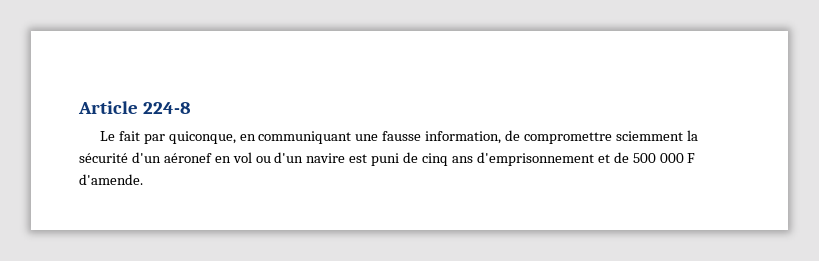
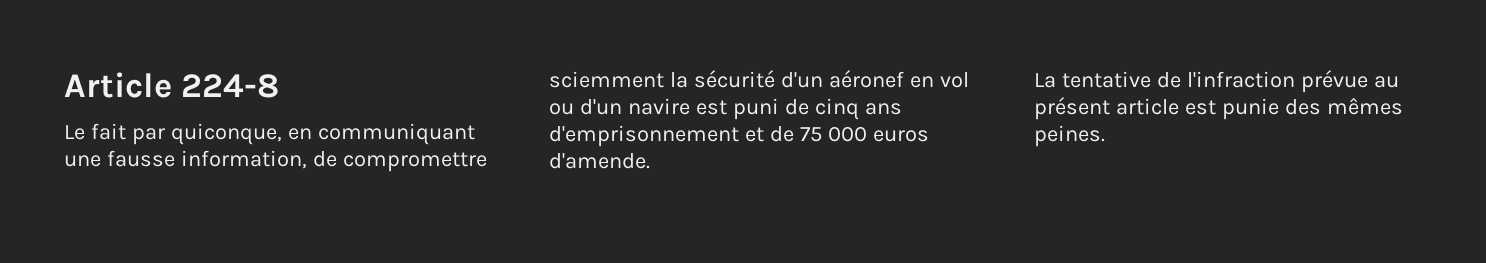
- Le fait par quiconque, en communiquant une fausse information, de compromettre sciemment la sécurité d'un aéronef en vol ou d'un navire est puni de cinq ans d'emprisonnement et de 500 000 F d'amende.
+ Le fait par quiconque, en communiquant une fausse information, de compromettre sciemment la sécurité d'un aéronef en vol ou d'un navire est puni de cinq ans d'emprisonnement et de 75 000 euros d'amende.
+ La tentative de l'infraction prévue au présent article est punie des mêmes peines.

